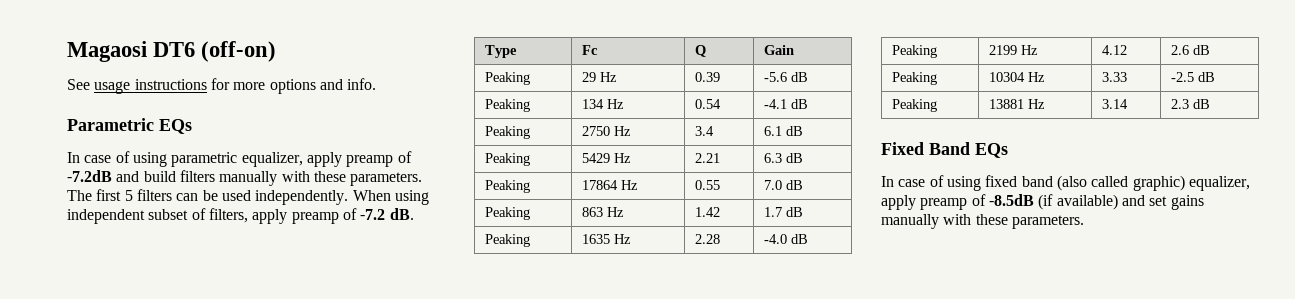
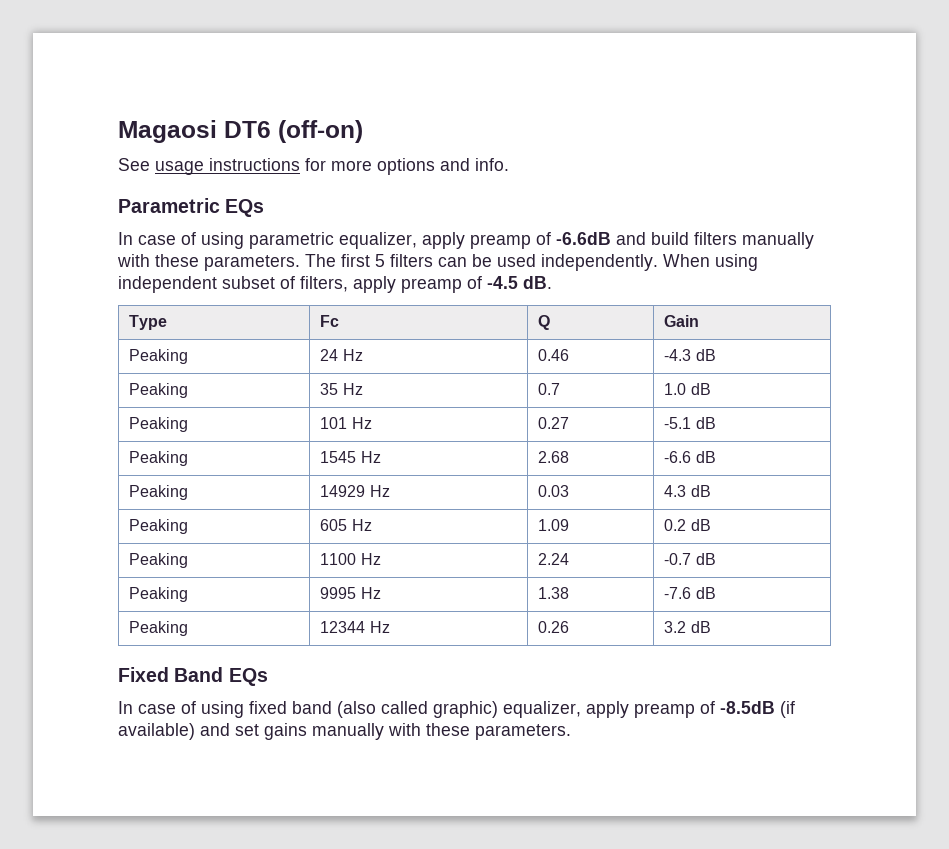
- In case of using parametric equalizer, apply preamp of -7.2dB and build filters manually with these parameters.
+ In case of using parametric equalizer, apply preamp of -6.6dB and build filters manually with these parameters.
- When using independent subset of filters, apply preamp of -7.2 dB.
+ When using independent subset of filters, apply preamp of -4.5 dB.
- Peaking | 29 Hz | 0.39 | -5.6 dB
- Peaking | 134 Hz | 0.54 | -4.1 dB
- Peaking | 2750 Hz | 3.4 | 6.1 dB
- Peaking | 5429 Hz | 2.21 | 6.3 dB
- Peaking | 17864 Hz | 0.55 | 7.0 dB
- Peaking | 863 Hz | 1.42 | 1.7 dB
- Peaking | 1635 Hz | 2.28 | -4.0 dB
- Peaking | 2199 Hz | 4.12 | 2.6 dB
- Peaking | 10304 Hz | 3.33 | -2.5 dB
- Peaking | 13881 Hz | 3.14 | 2.3 dB
+ Peaking | 24 Hz | 0.46 | -4.3 dB
+ Peaking | 35 Hz | 0.7 | 1.0 dB
+ Peaking | 101 Hz | 0.27 | -5.1 dB
+ Peaking | 1545 Hz | 2.68 | -6.6 dB
+ Peaking | 14929 Hz | 0.03 | 4.3 dB
+ Peaking | 605 Hz | 1.09 | 0.2 dB
+ Peaking | 1100 Hz | 2.24 | -0.7 dB
+ Peaking | 9995 Hz | 1.38 | -7.6 dB
+ Peaking | 12344 Hz | 0.26 | 3.2 dB

